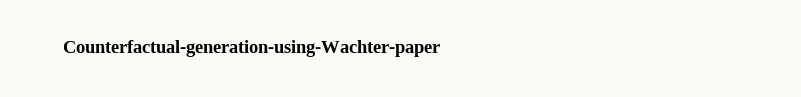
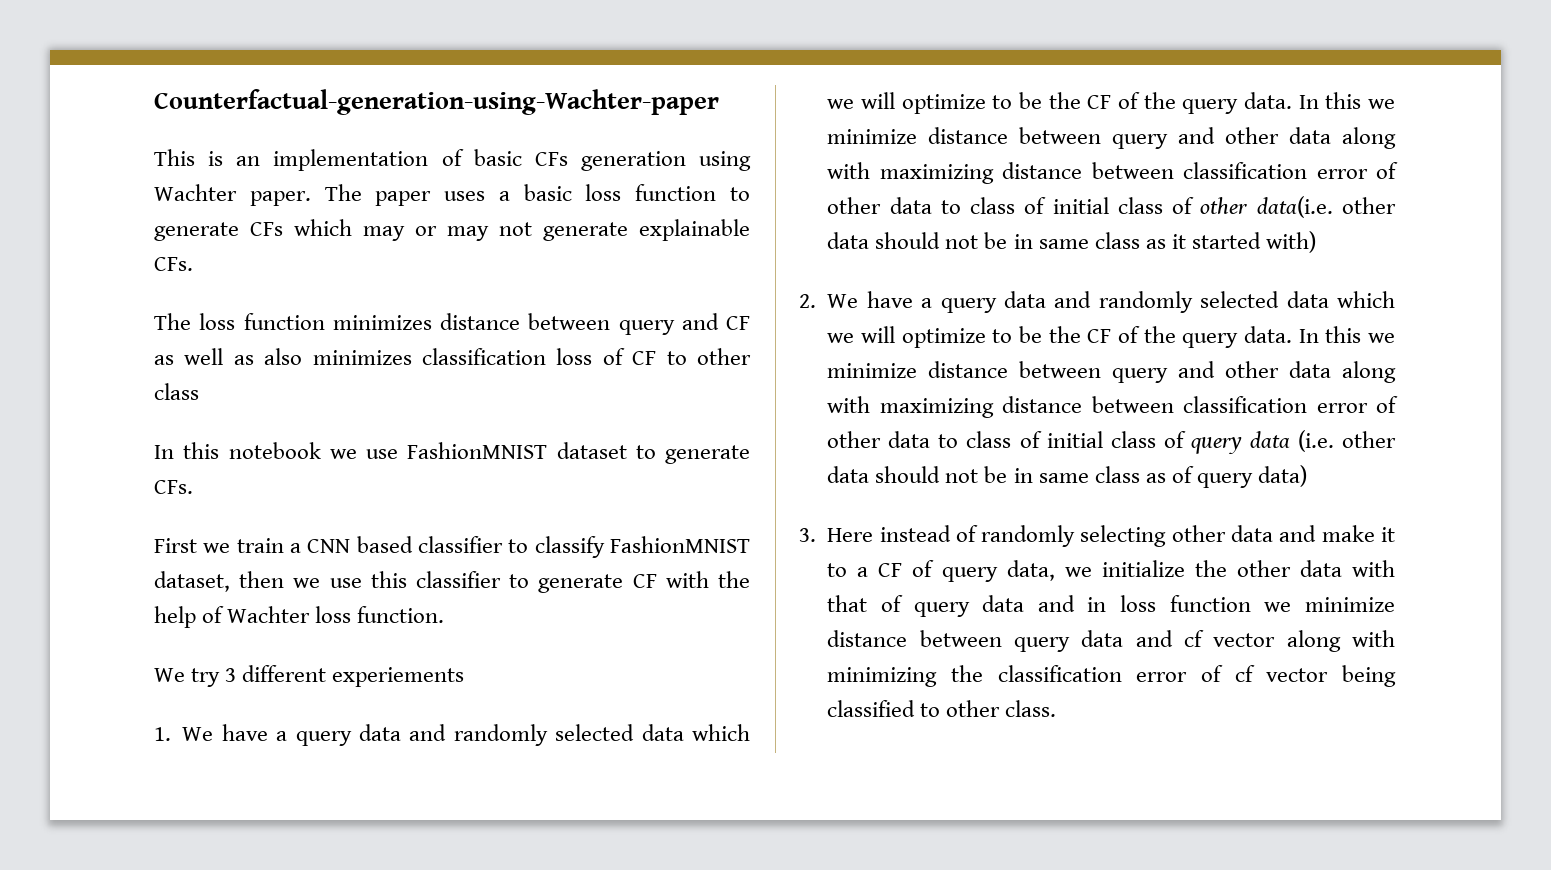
+ This is an implementation of basic CFs generation using Wachter paper. The paper uses a basic loss function to generate CFs which may or may not generate explainable CFs.
+ The loss function minimizes distance between query and CF as well as also minimizes classification loss of CF to other class
+ In this notebook we use FashionMNIST dataset to generate CFs.
+ First we train a CNN based classifier to classify FashionMNIST dataset, then we use this classifier to generate CF with the help of Wachter loss function.
+ We try 3 different experiements
+ 1. We have a query data and randomly selected data which we will optimize to be the CF of the query data. In this we minimize distance between query and other data along with maximizing distance between classification error of other data to class of initial class of other data(i.e. other data should not be in same class as it started with)
+ 2. We have a query data and randomly selected data which we will optimize to be the CF of the query data. In this we minimize distance between query and other data along with maximizing distance between classification error of other data to class of initial class of query data (i.e. other data should not be in same class as of query data)
+ 3. Here instead of randomly selecting other data and make it to a CF of query data, we initialize the other data with that of query data and in loss function we minimize distance between query data and cf vector along with minimizing the classification error of cf vector being classified to other class.

